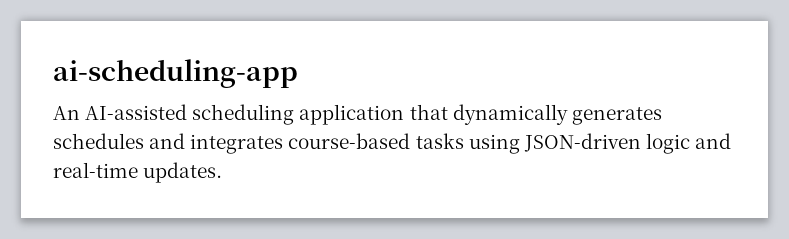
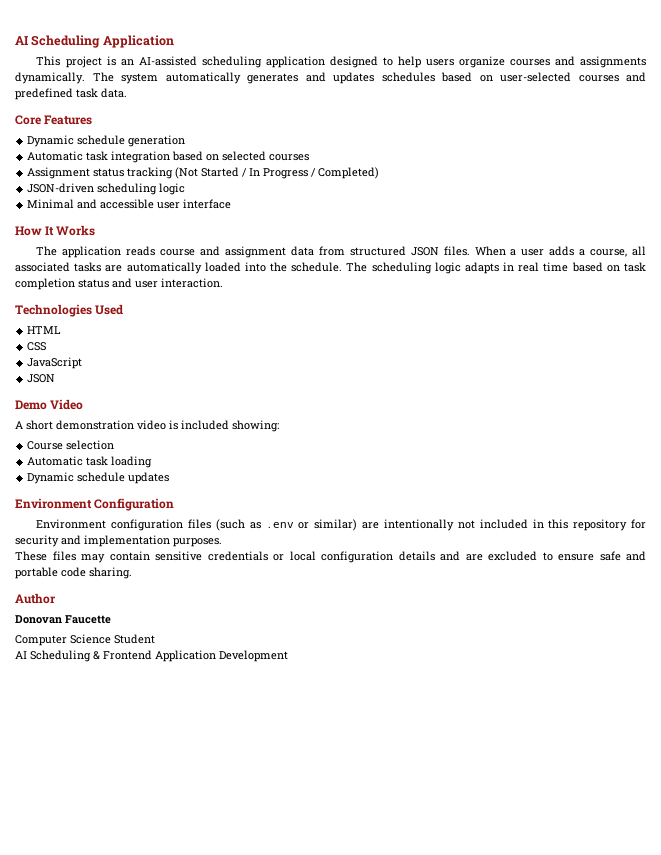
- ai-scheduling-app
- An AI-assisted scheduling application that dynamically generates schedules and integrates course-based tasks using JSON-driven logic and real-time updates.
+ AI Scheduling Application
+ This project is an AI-assisted scheduling application designed to help users organize courses and assignments dynamically. The system automatically generates and updates schedules based on user-selected courses and predefined task data.
+ Core Features
+ Dynamic schedule generation
+ Automatic task integration based on selected courses
+ Assignment status tracking (Not Started / In Progress / Completed)
+ JSON-driven scheduling logic
+ Minimal and accessible user interface
+ How It Works
+ The application reads course and assignment data from structured JSON files. When a user adds a course, all associated tasks are automatically loaded into the schedule. The scheduling logic adapts in real time based on task completion status and user interaction.
+ Technologies Used
+ HTML
+ CSS
+ JavaScript
+ JSON
+ Demo Video
+ A short demonstration video is included showing:
+ Course selection
+ Automatic task loading
+ Dynamic schedule updates
+ Environment Configuration
+ Environment configuration files (such as .env or similar) are intentionally not included in this repository for security and implementation purposes.
+ These files may contain sensitive credentials or local configuration details and are excluded to ensure safe and portable code sharing.
+ Author
+ Donovan Faucette
+ Computer Science Student
+ AI Scheduling & Frontend Application Development

